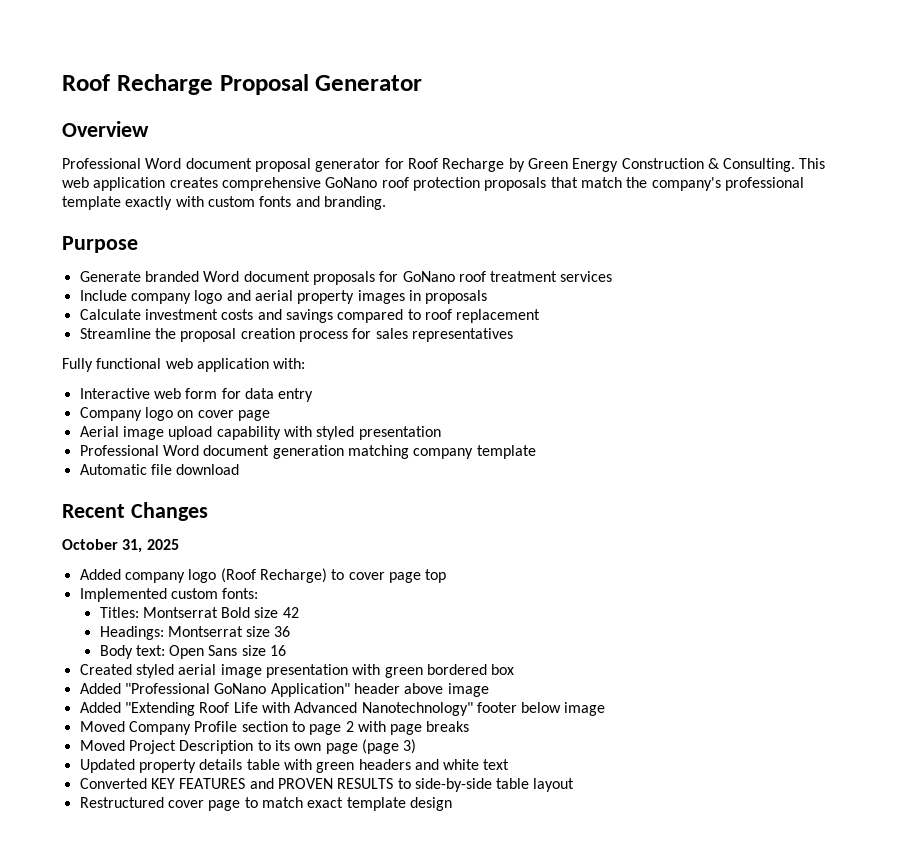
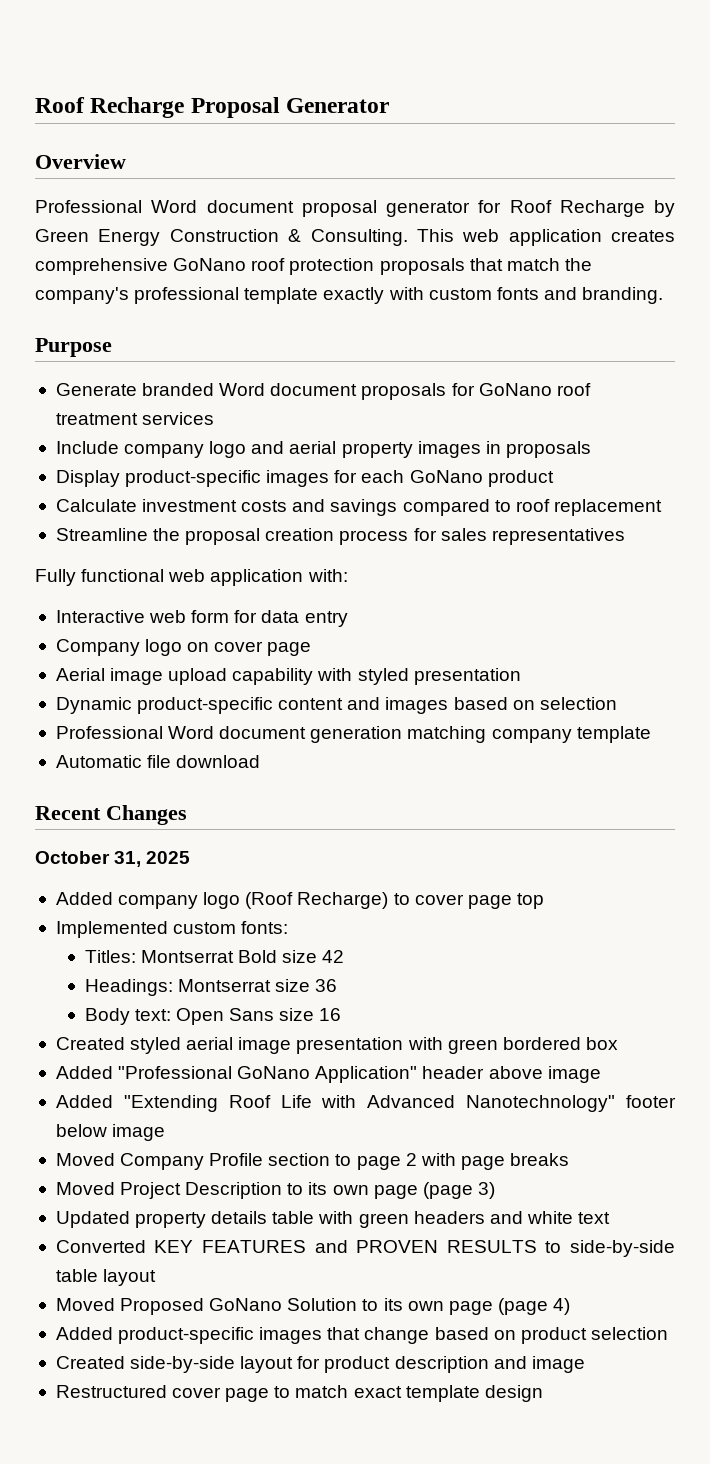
+ Display product-specific images for each GoNano product
+ Dynamic product-specific content and images based on selection
+ Moved Proposed GoNano Solution to its own page (page 4)
+ Added product-specific images that change based on product selection
+ Created side-by-side layout for product description and image

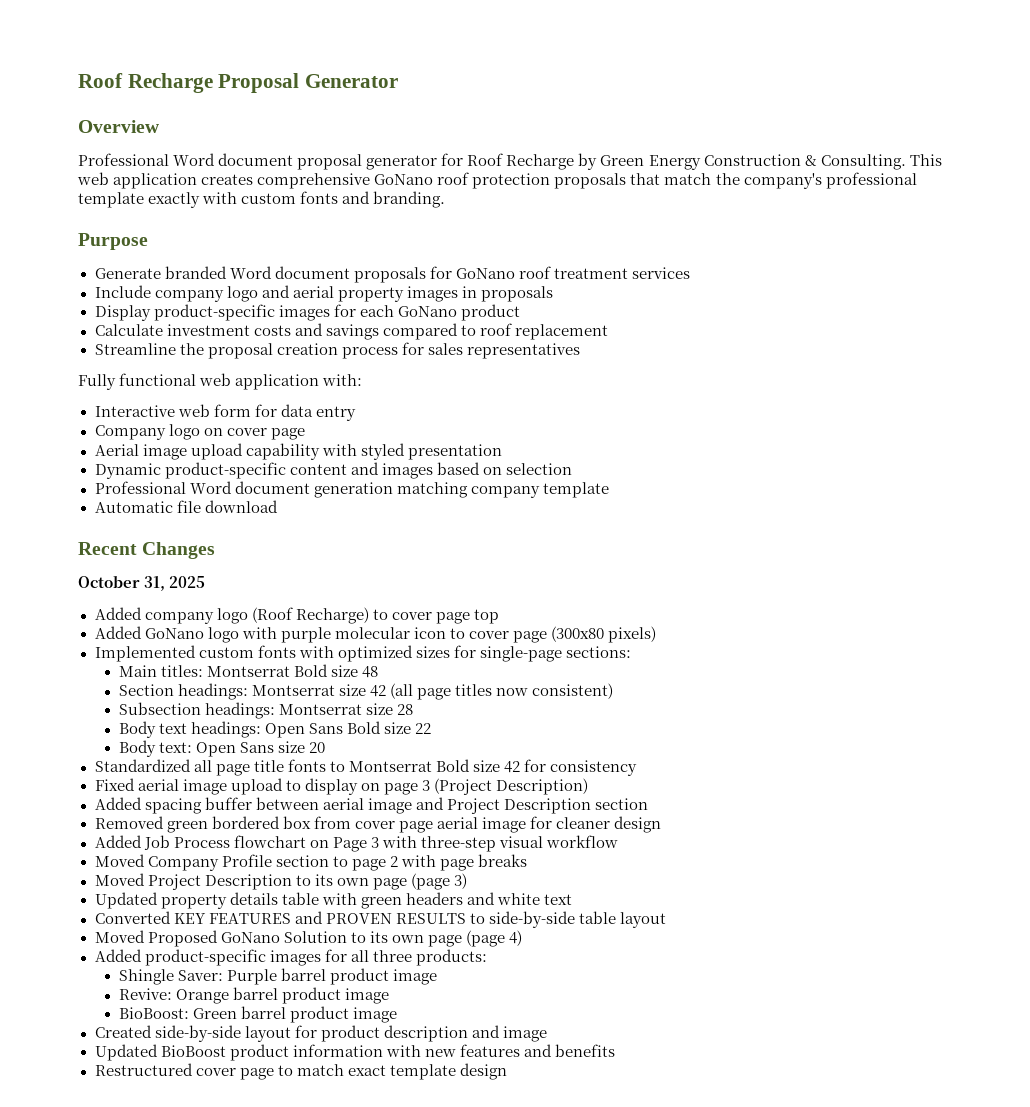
- Implemented custom fonts:
- Titles: Montserrat Bold size 42
- Headings: Montserrat size 36
+ Added GoNano logo with purple molecular icon to cover page (300x80 pixels)
+ Implemented custom fonts with optimized sizes for single-page sections:
+ Main titles: Montserrat Bold size 48
+ Section headings: Montserrat size 42 (all page titles now consistent)
+ Subsection headings: Montserrat size 28
+ Body text headings: Open Sans Bold size 22
- Body text: Open Sans size 16
- Created styled aerial image presentation with green bordered box
- Added "Professional GoNano Application" header above image
- Added "Extending Roof Life with Advanced Nanotechnology" footer below image
+ Body text: Open Sans size 20
+ Standardized all page title fonts to Montserrat Bold size 42 for consistency
+ Fixed aerial image upload to display on page 3 (Project Description)
+ Added spacing buffer between aerial image and Project Description section
+ Removed green bordered box from cover page aerial image for cleaner design
+ Added Job Process flowchart on Page 3 with three-step visual workflow
- Added product-specific images that change based on product selection
+ Added product-specific images for all three products:
+ Shingle Saver: Purple barrel product image
+ Revive: Orange barrel product image
+ BioBoost: Green barrel product image
+ Updated BioBoost product information with new features and benefits

